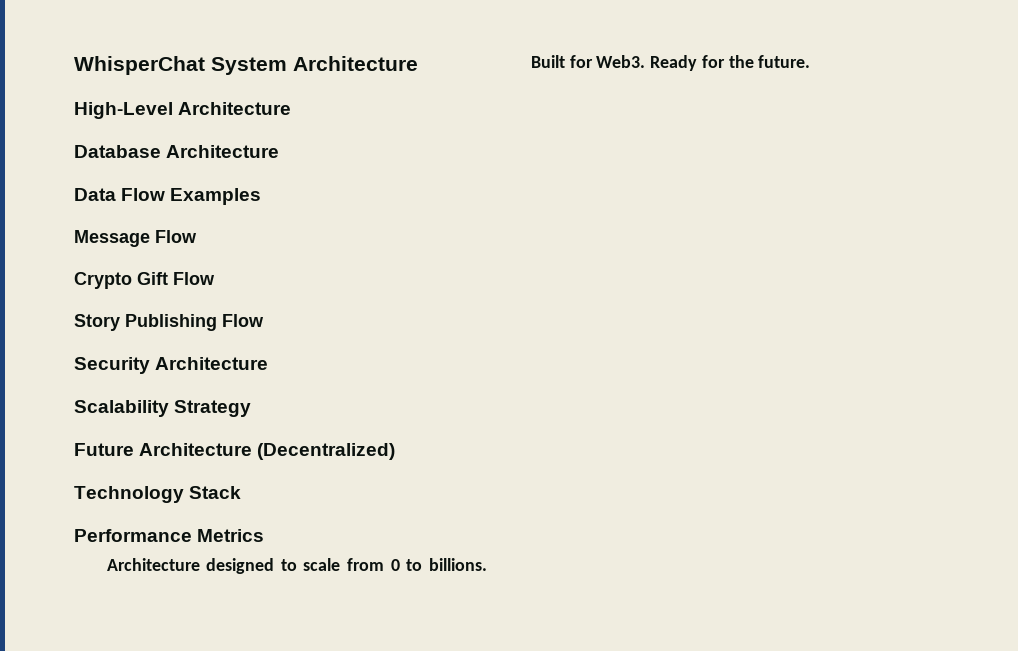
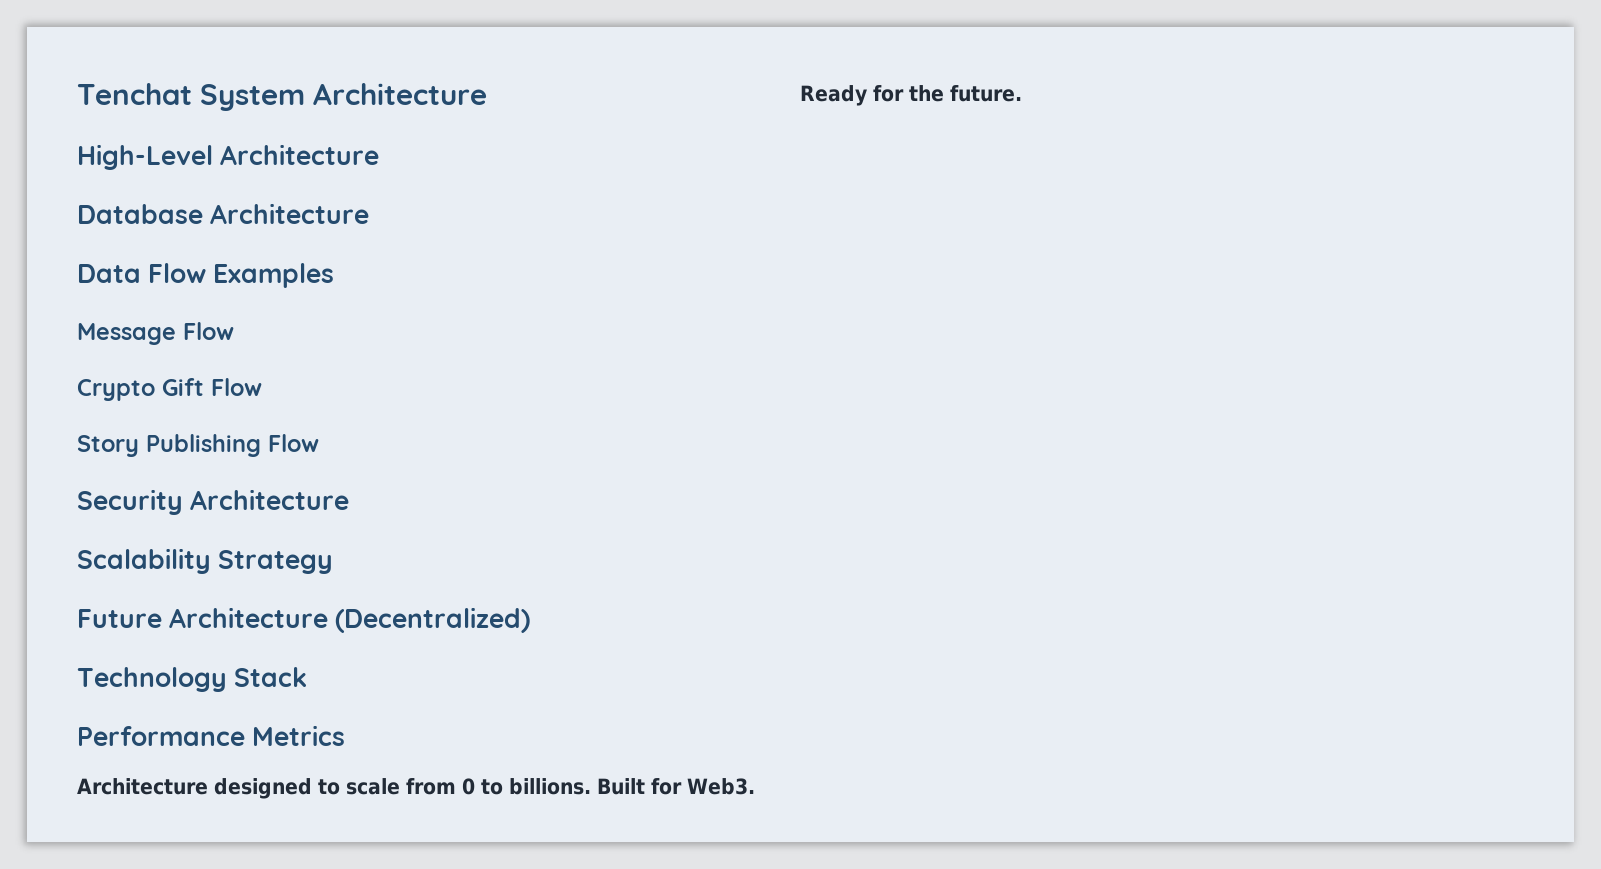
- WhisperChat System Architecture
+ Tenchat System Architecture

